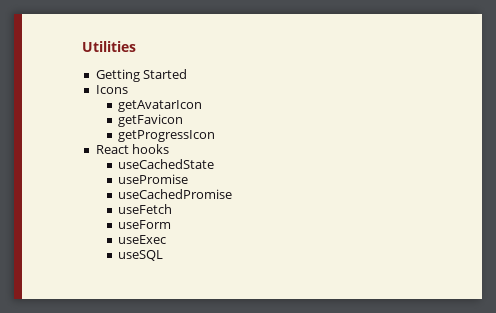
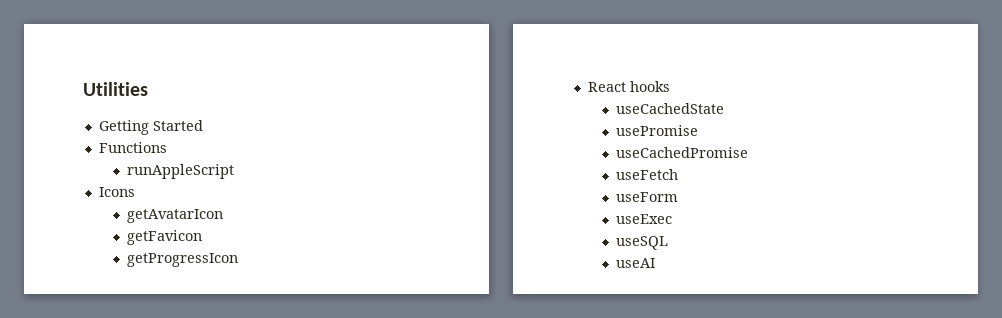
+ Functions
+ runAppleScript
+ useAI

